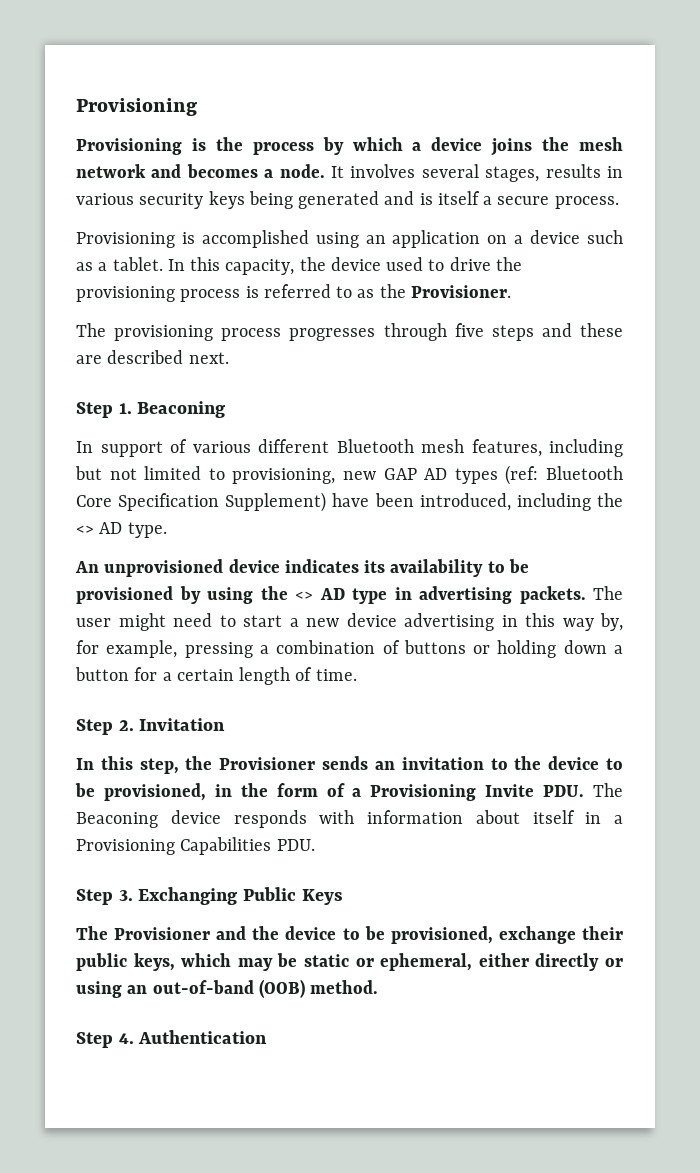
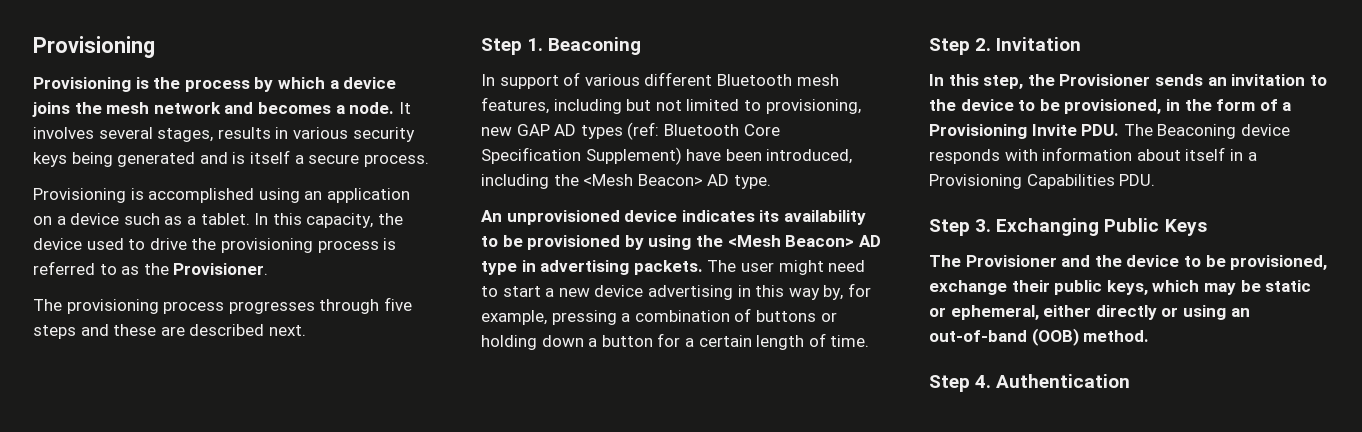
- In support of various different Bluetooth mesh features, including but not limited to provisioning, new GAP AD types (ref: Bluetooth Core Specification Supplement) have been introduced, including the <> AD type.
+ In support of various different Bluetooth mesh features, including but not limited to provisioning, new GAP AD types (ref: Bluetooth Core Specification Supplement) have been introduced, including the <Mesh Beacon> AD type.
- An unprovisioned device indicates its availability to be provisioned by using the <> AD type in advertising packets.
+ An unprovisioned device indicates its availability to be provisioned by using the <Mesh Beacon> AD type in advertising packets.

